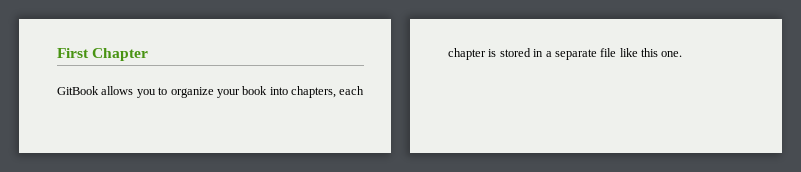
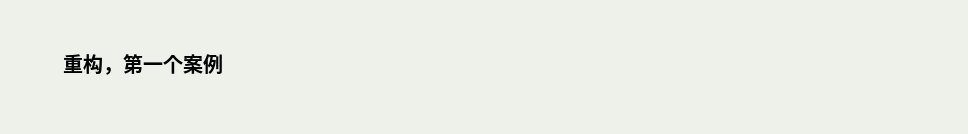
- First Chapter
- GitBook allows you to organize your book into chapters, each chapter is stored in a separate file like this one.
+ 重构，第一个案例

